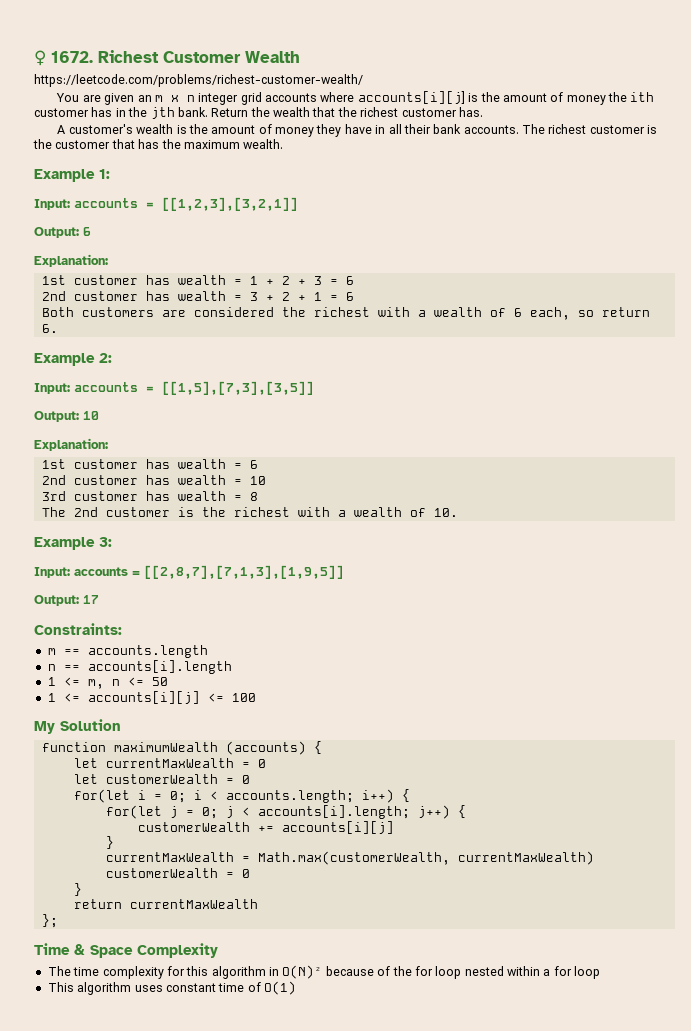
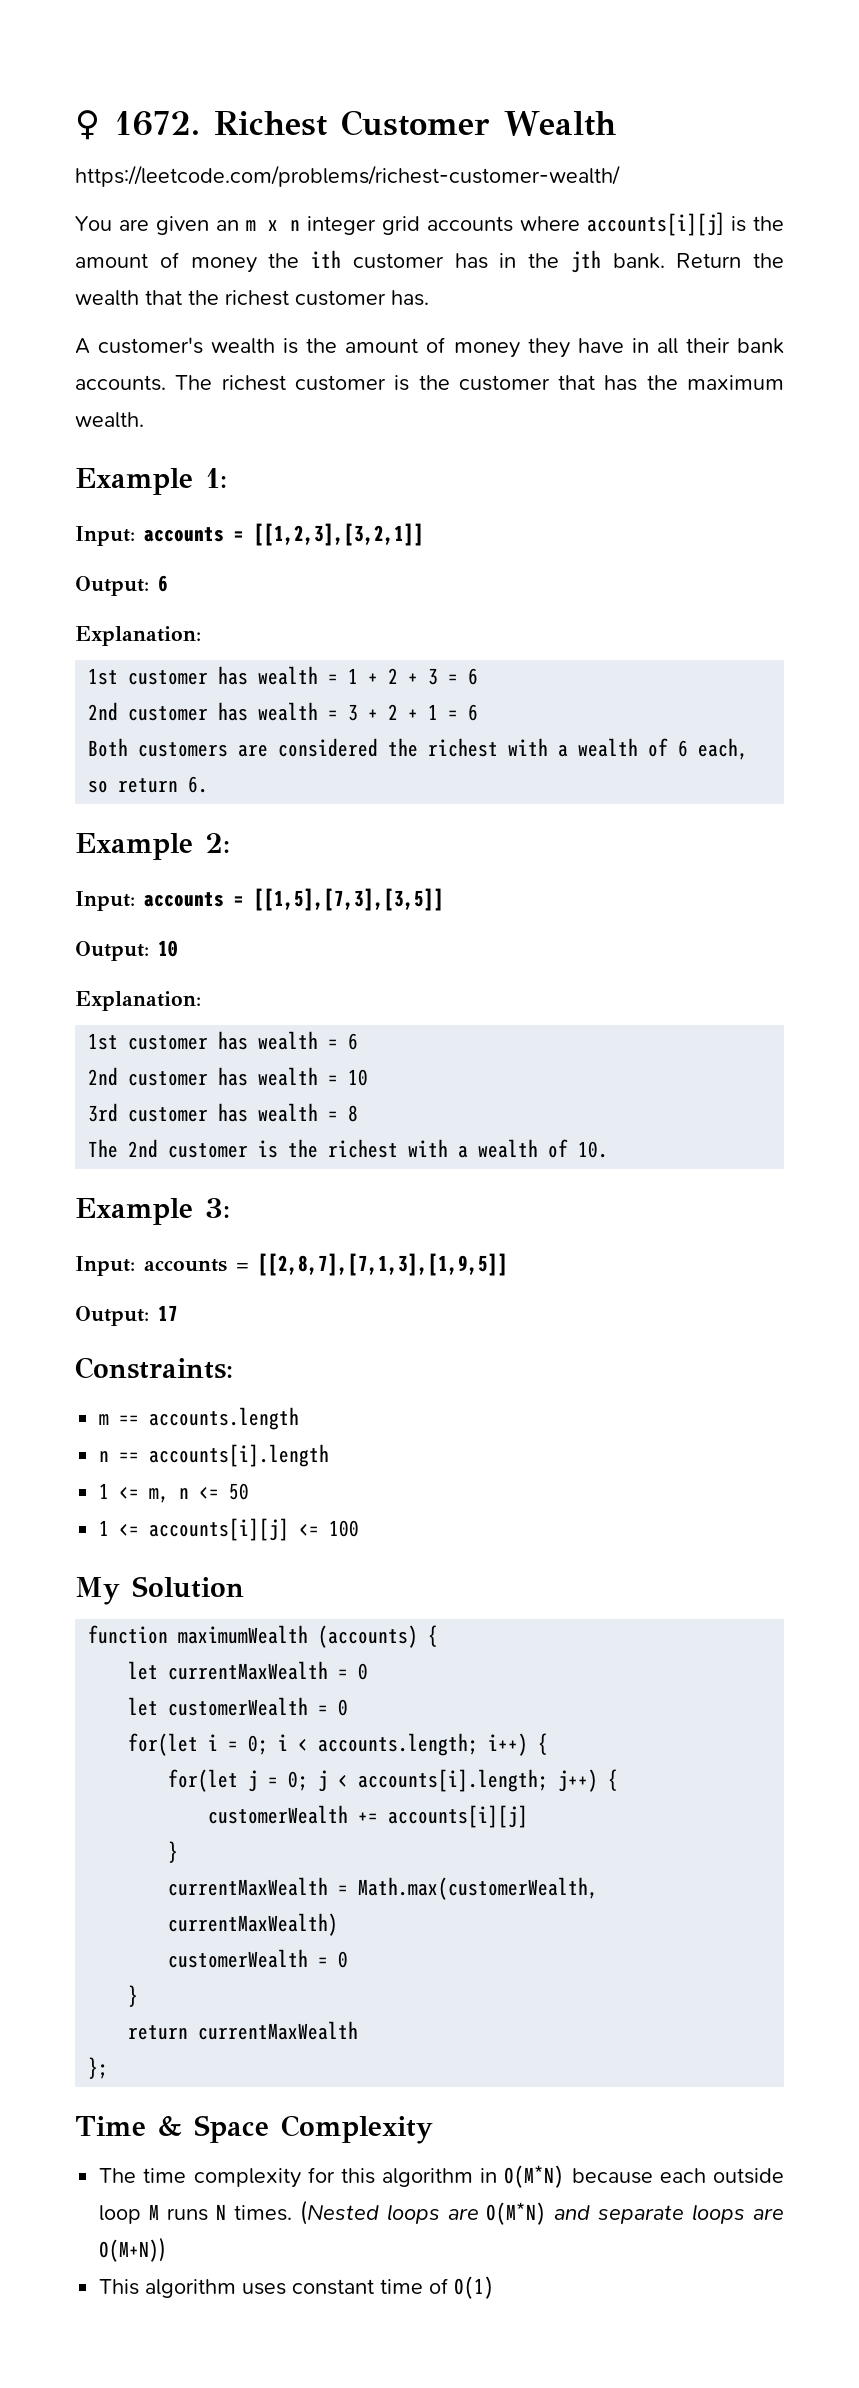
- The time complexity for this algorithm in O(N)² because of the for loop nested within a for loop
+ The time complexity for this algorithm in O(M*N) because each outside loop M runs N times. (Nested loops are O(M*N) and separate loops are O(M+N))

